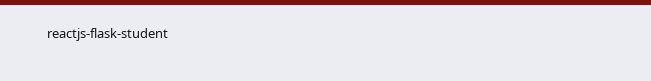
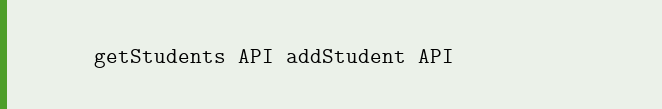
- reactjs-flask-student
+ getStudents API addStudent API

